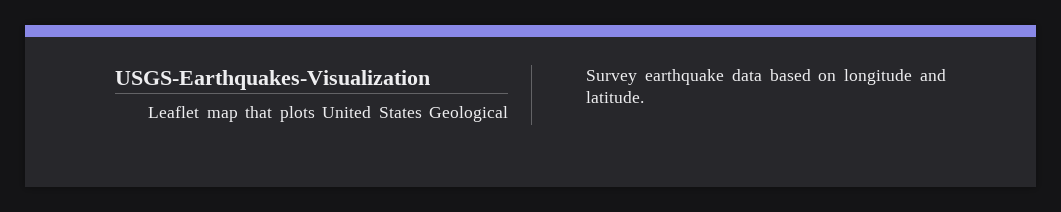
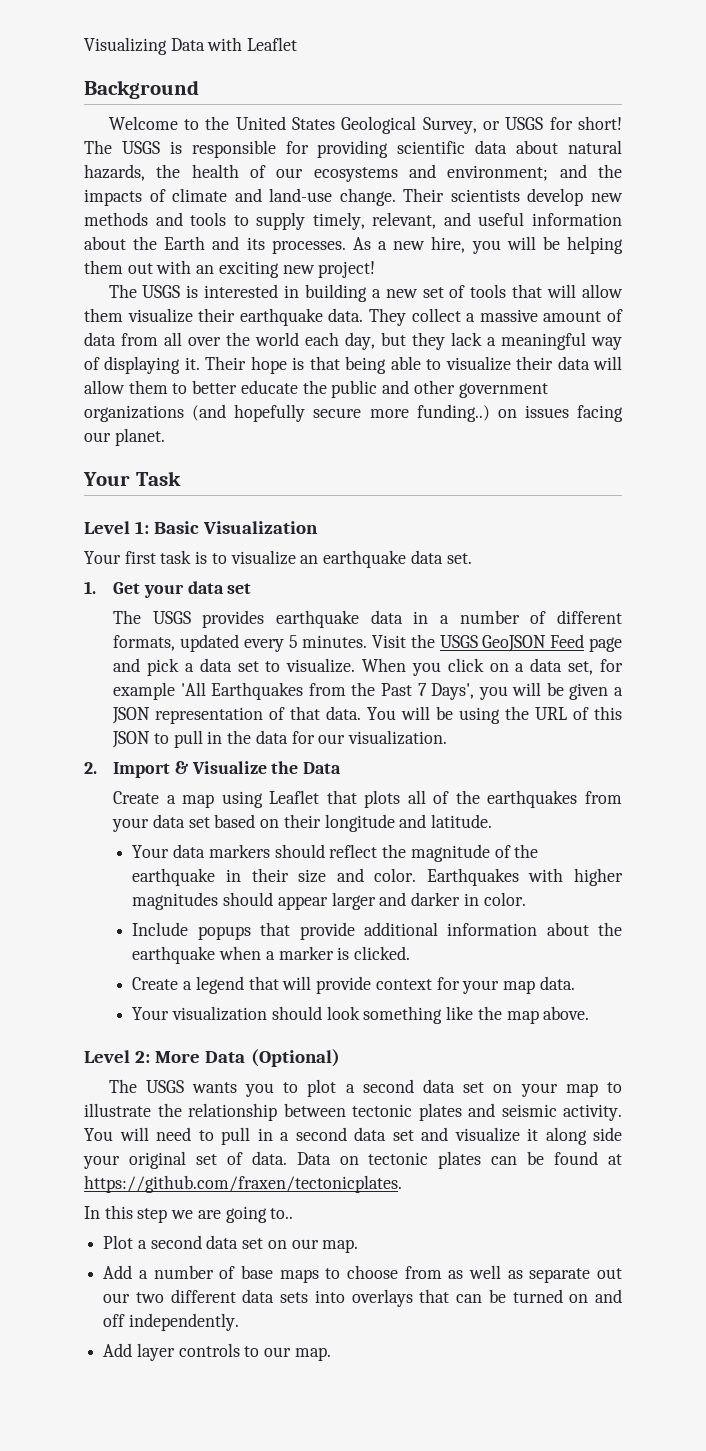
- USGS-Earthquakes-Visualization
- Leaflet map that plots United States Geological Survey earthquake data based on longitude and latitude.
+ Visualizing Data with Leaflet
+ Background
+ Welcome to the United States Geological Survey, or USGS for short! The USGS is responsible for providing scientific data about natural hazards, the health of our ecosystems and environment; and the impacts of climate and land-use change. Their scientists develop new methods and tools to supply timely, relevant, and useful information about the Earth and its processes. As a new hire, you will be helping them out with an exciting new project!
+ The USGS is interested in building a new set of tools that will allow them visualize their earthquake data. They collect a massive amount of data from all over the world each day, but they lack a meaningful way of displaying it. Their hope is that being able to visualize their data will allow them to better educate the public and other government organizations (and hopefully secure more funding..) on issues facing our planet.
+ Your Task
+ Level 1: Basic Visualization
+ Your first task is to visualize an earthquake data set.
+ 1. Get your data set
+ The USGS provides earthquake data in a number of different formats, updated every 5 minutes. Visit the USGS GeoJSON Feed page and pick a data set to visualize. When you click on a data set, for example 'All Earthquakes from the Past 7 Days', you will be given a JSON representation of that data. You will be using the URL of this JSON to pull in the data for our visualization.
+ 2. Import & Visualize the Data
+ Create a map using Leaflet that plots all of the earthquakes from your data set based on their longitude and latitude.
+ Your data markers should reflect the magnitude of the earthquake in their size and color. Earthquakes with higher magnitudes should appear larger and darker in color.
+ Include popups that provide additional information about the earthquake when a marker is clicked.
+ Create a legend that will provide context for your map data.
+ Your visualization should look something like the map above.
+ Level 2: More Data (Optional)
+ The USGS wants you to plot a second data set on your map to illustrate the relationship between tectonic plates and seismic activity. You will need to pull in a second data set and visualize it along side your original set of data. Data on tectonic plates can be found at https://github.com/fraxen/tectonicplates.
+ In this step we are going to..
+ Plot a second data set on our map.
+ Add a number of base maps to choose from as well as separate out our two different data sets into overlays that can be turned on and off independently.
+ Add layer controls to our map.

